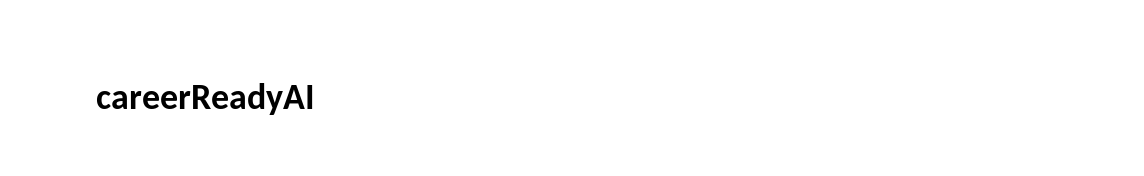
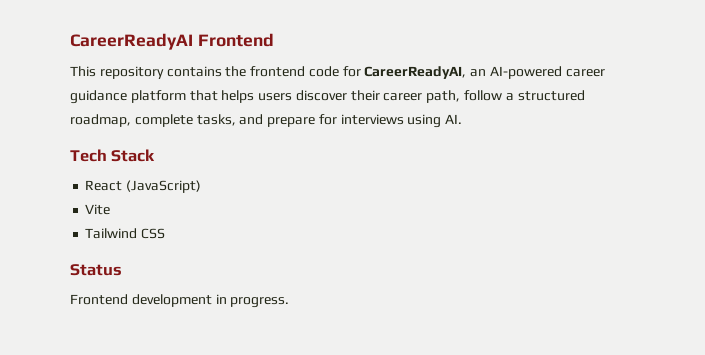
- careerReadyAI
+ CareerReadyAI Frontend
+ This repository contains the frontend code for CareerReadyAI, an AI-powered career guidance platform that helps users discover their career path, follow a structured roadmap, complete tasks, and prepare for interviews using AI.
+ Tech Stack
+ React (JavaScript)
+ Vite
+ Tailwind CSS
+ Status
+ Frontend development in progress.

